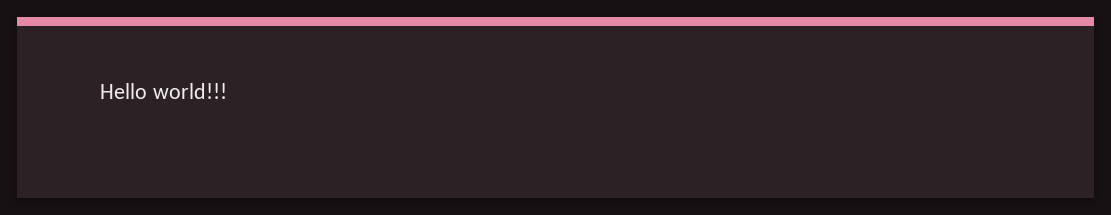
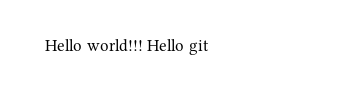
+ Hello git

